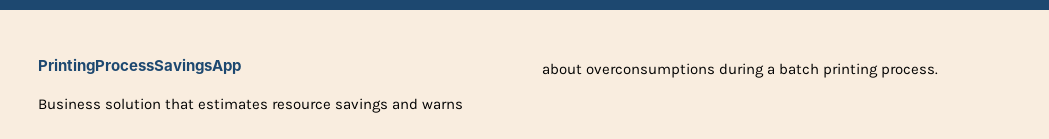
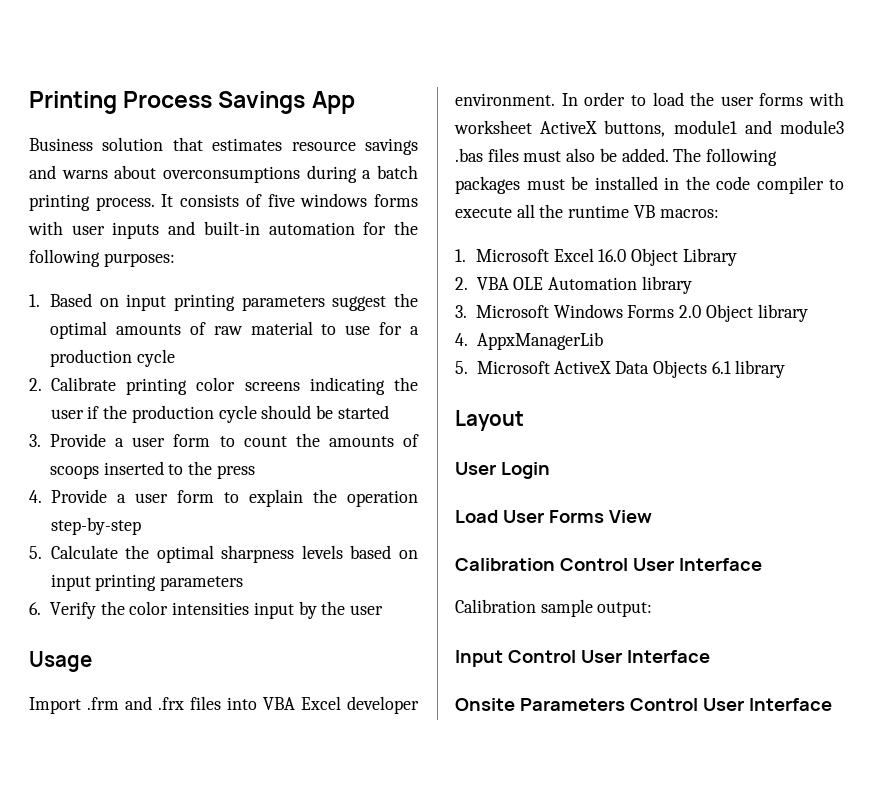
- PrintingProcessSavingsApp
+ Printing Process Savings App
+ It consists of five windows forms with user inputs and built-in automation for the following purposes:
+ 1. Based on input printing parameters suggest the optimal amounts of raw material to use for a production cycle
+ 2. Calibrate printing color screens indicating the user if the production cycle should be started
+ 3. Provide a user form to count the amounts of scoops inserted to the press
+ 4. Provide a user form to explain the operation step-by-step
+ 5. Calculate the optimal sharpness levels based on input printing parameters
+ 6. Verify the color intensities input by the user
+ Usage
+ Import .frm and .frx files into VBA Excel developer environment. In order to load the user forms with worksheet ActiveX buttons, module1 and module3 .bas files must also be added. The following packages must be installed in the code compiler to execute all the runtime VB macros:
+ 1. Microsoft Excel 16.0 Object Library
+ 2. VBA OLE Automation library
+ 3. Microsoft Windows Forms 2.0 Object library
+ 4. AppxManagerLib
+ 5. Microsoft ActiveX Data Objects 6.1 library
+ Layout
+ User Login
+ Load User Forms View
+ Calibration Control User Interface
+ Calibration sample output:
+ Input Control User Interface
+ Onsite Parameters Control User Interface

